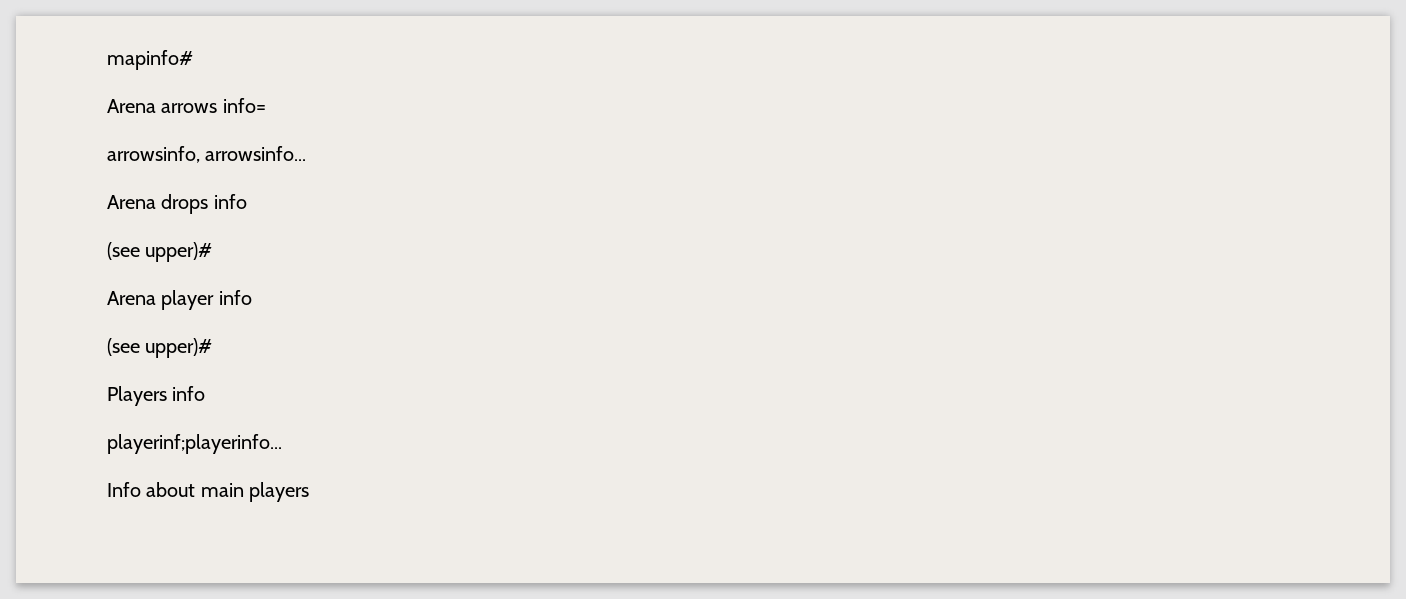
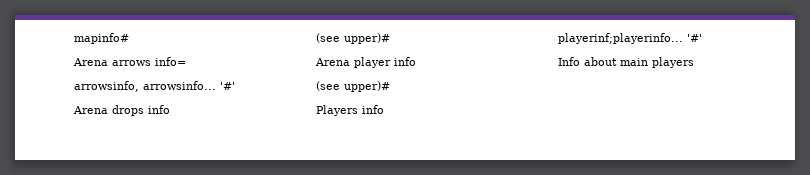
- arrowsinfo, arrowsinfo...
+ arrowsinfo, arrowsinfo... '#'
- playerinf;playerinfo...
+ playerinf;playerinfo... '#'

